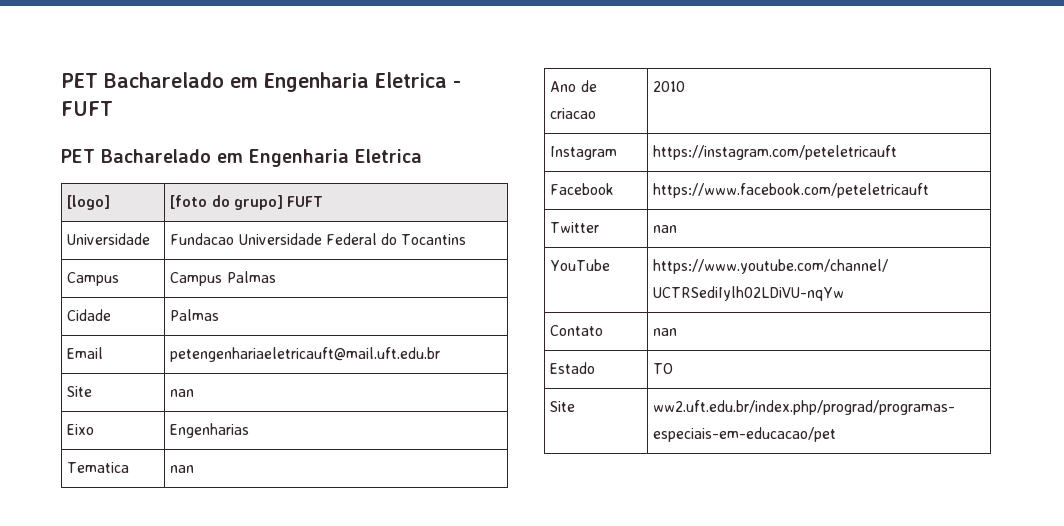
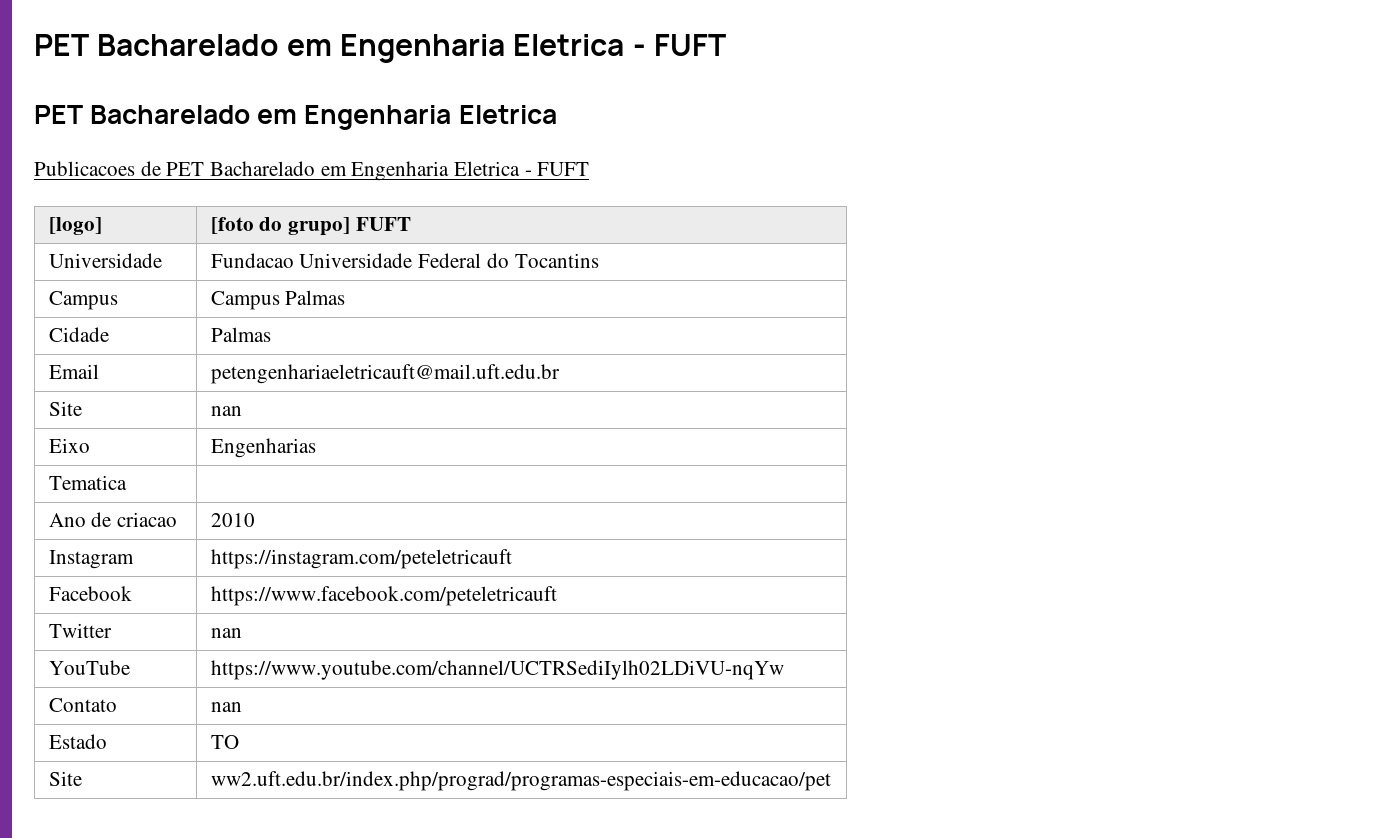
+ Publicacoes de PET Bacharelado em Engenharia Eletrica - FUFT
- Tematica | nan
+ Tematica |

